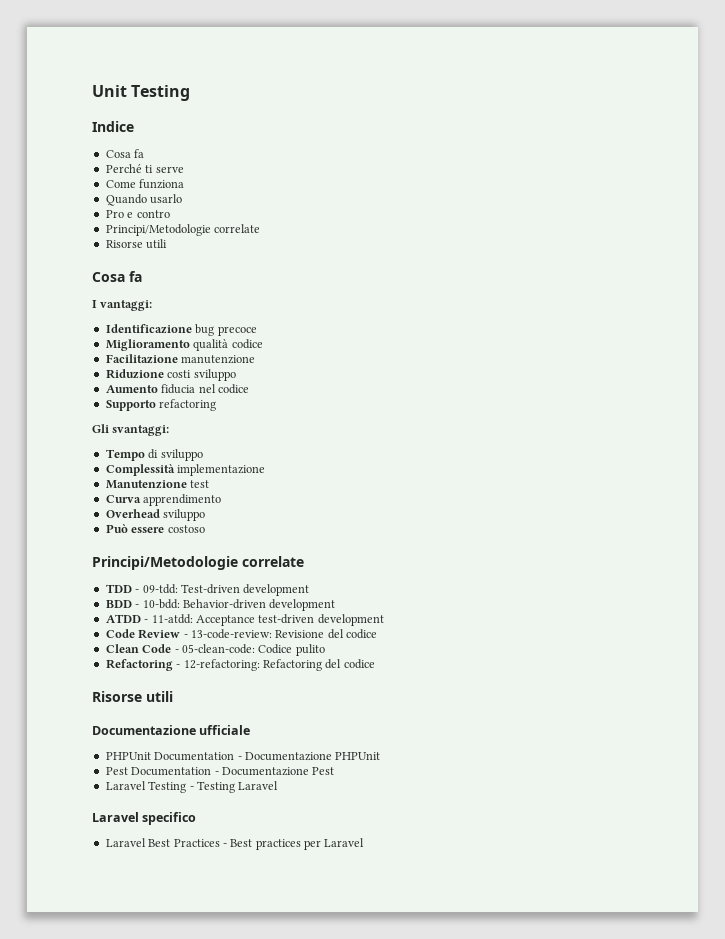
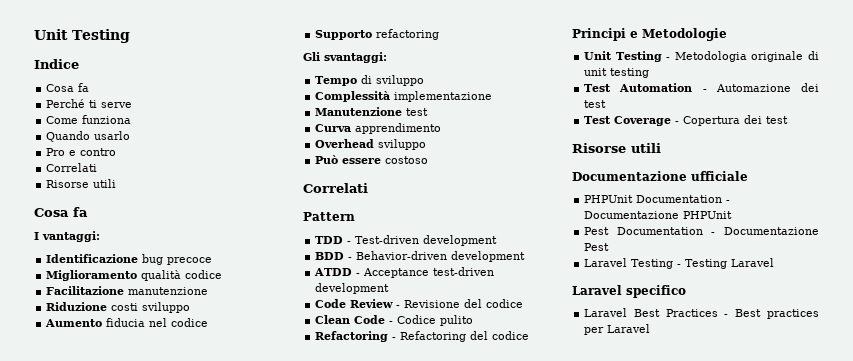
  Pro e contro
- Principi/Metodologie correlate
+ Correlati
  Può essere costoso
- Principi/Metodologie correlate
+ Correlati
+ Pattern
- TDD - 09-tdd: Test-driven development
+ TDD - Test-driven development
- BDD - 10-bdd: Behavior-driven development
+ BDD - Behavior-driven development
- ATDD - 11-atdd: Acceptance test-driven development
+ ATDD - Acceptance test-driven development
- Code Review - 13-code-review: Revisione del codice
+ Code Review - Revisione del codice
- Clean Code - 05-clean-code: Codice pulito
+ Clean Code - Codice pulito
- Refactoring - 12-refactoring: Refactoring del codice
+ Refactoring - Refactoring del codice
+ Principi e Metodologie
+ Unit Testing - Metodologia originale di unit testing
+ Test Automation - Automazione dei test
+ Test Coverage - Copertura dei test

